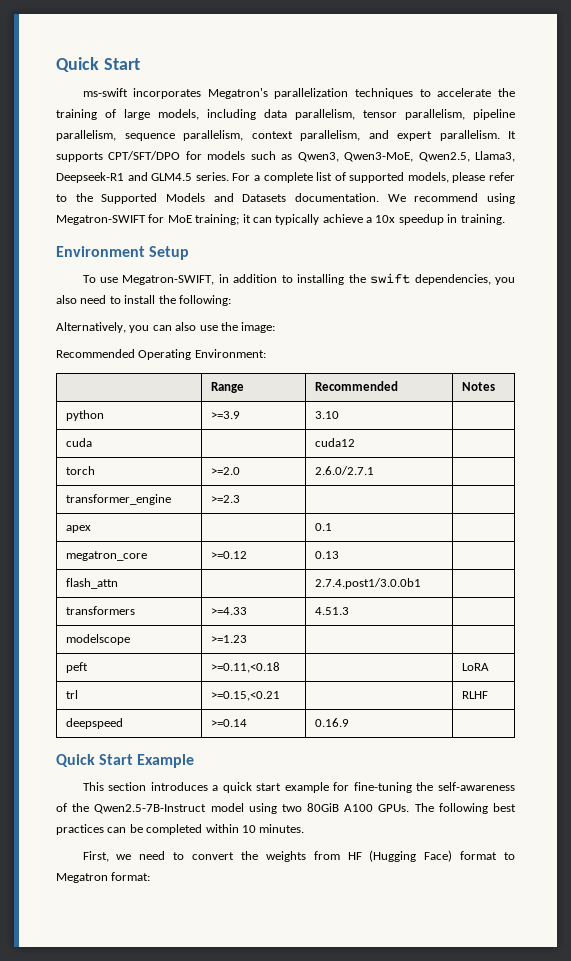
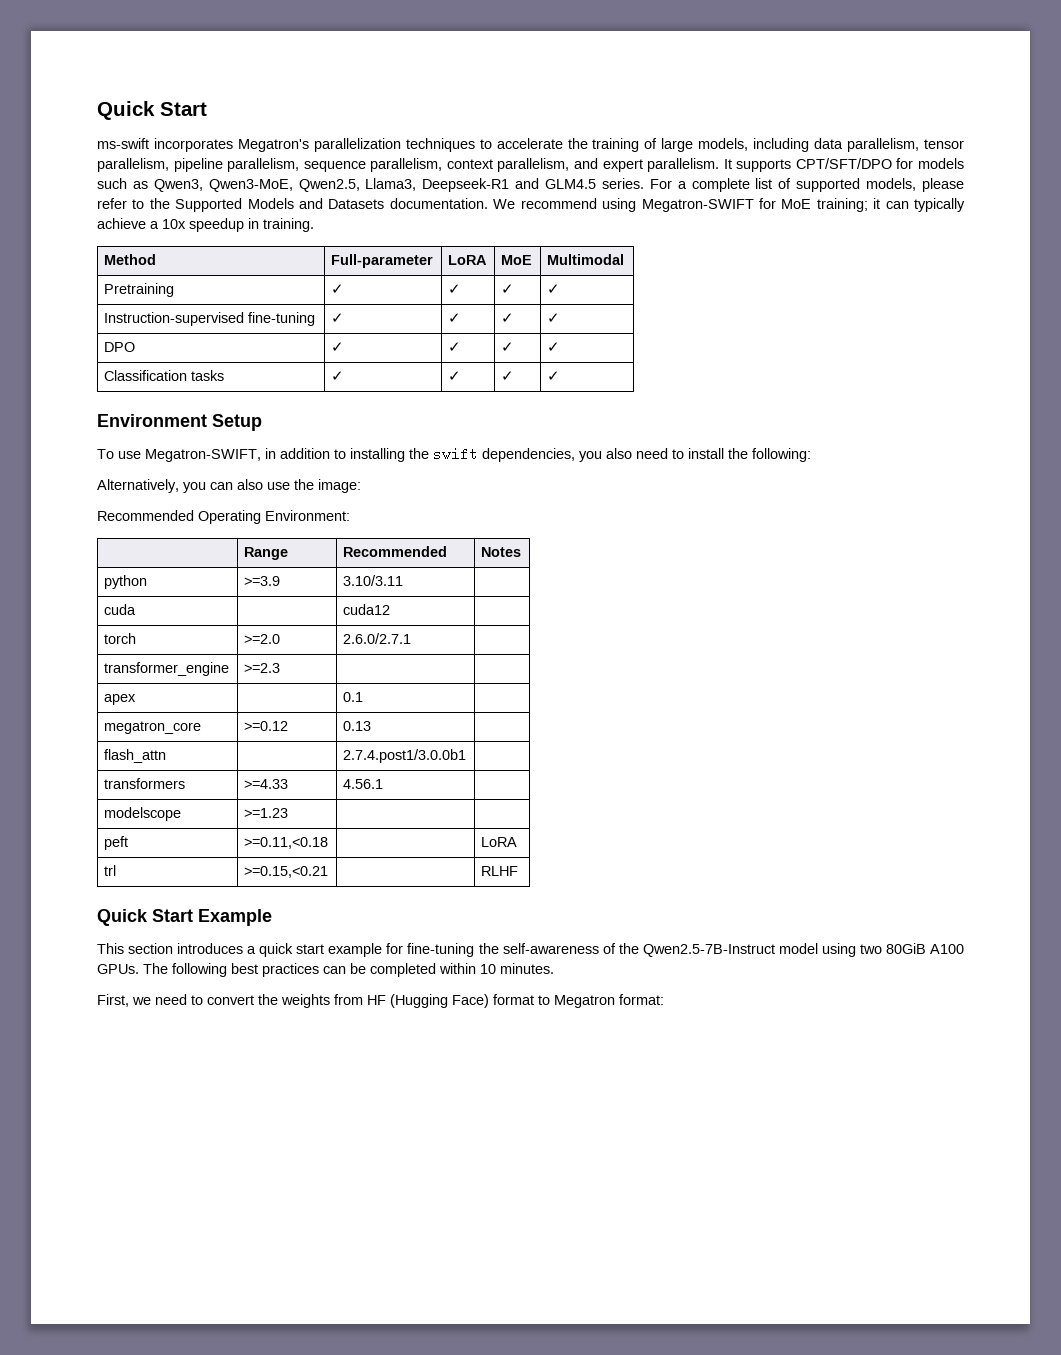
+ Method | Full-parameter | LoRA | MoE | Multimodal
+ Pretraining | ✓ | ✓ | ✓ | ✓
+ Instruction-supervised fine-tuning | ✓ | ✓ | ✓ | ✓
+ DPO | ✓ | ✓ | ✓ | ✓
+ Classification tasks | ✓ | ✓ | ✓ | ✓
- python | >=3.9 | 3.10 |
+ python | >=3.9 | 3.10/3.11 |
- transformers | >=4.33 | 4.51.3 |
+ transformers | >=4.33 | 4.56.1 |
- deepspeed | >=0.14 | 0.16.9 |

